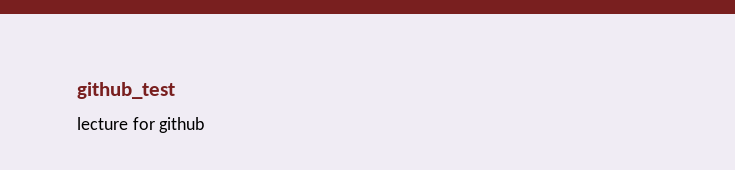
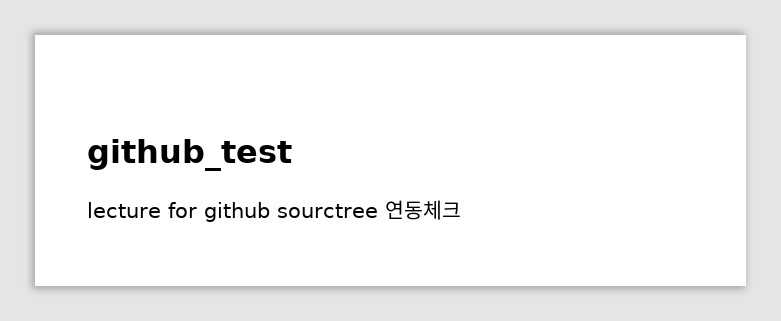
- lecture for github
+ lecture for github sourctree 연동체크

